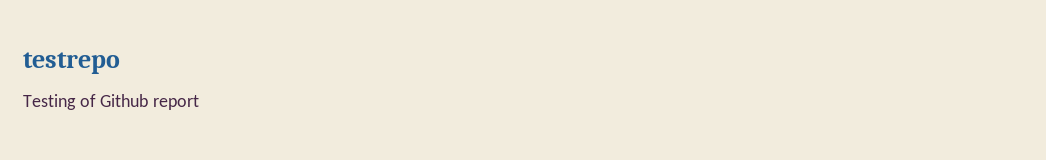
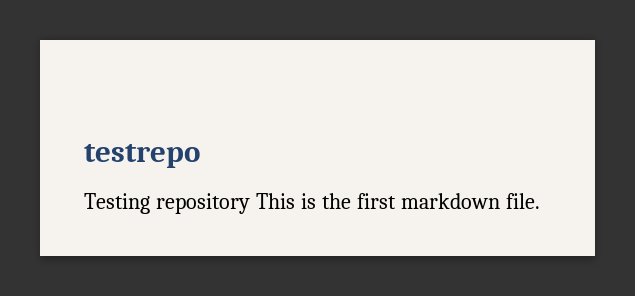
- Testing of Github report
+ Testing repository This is the first markdown file.

